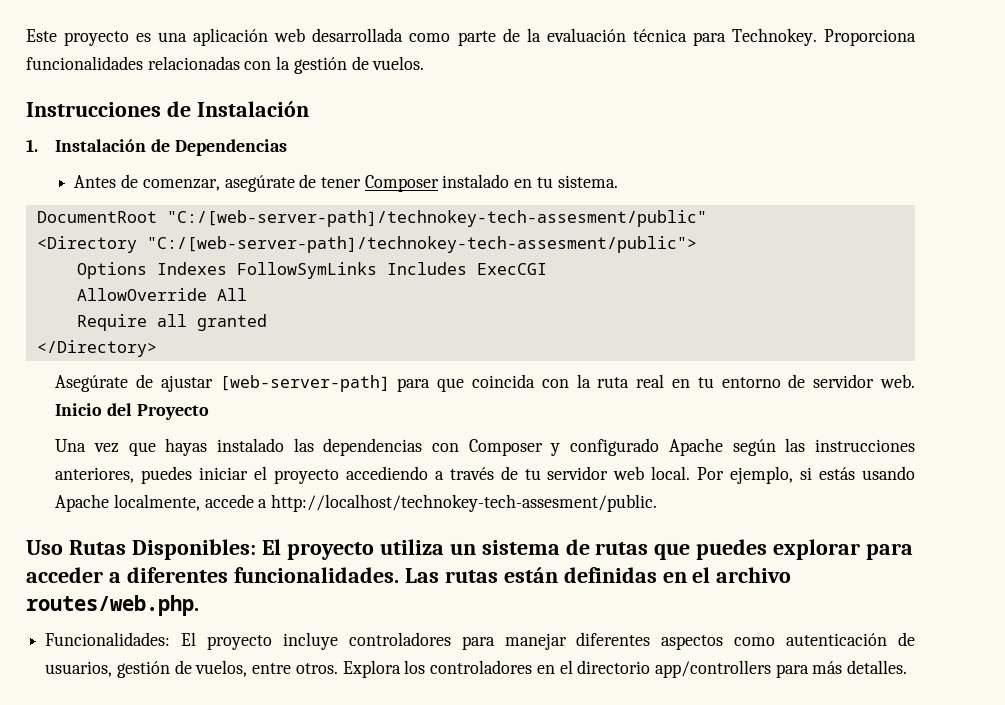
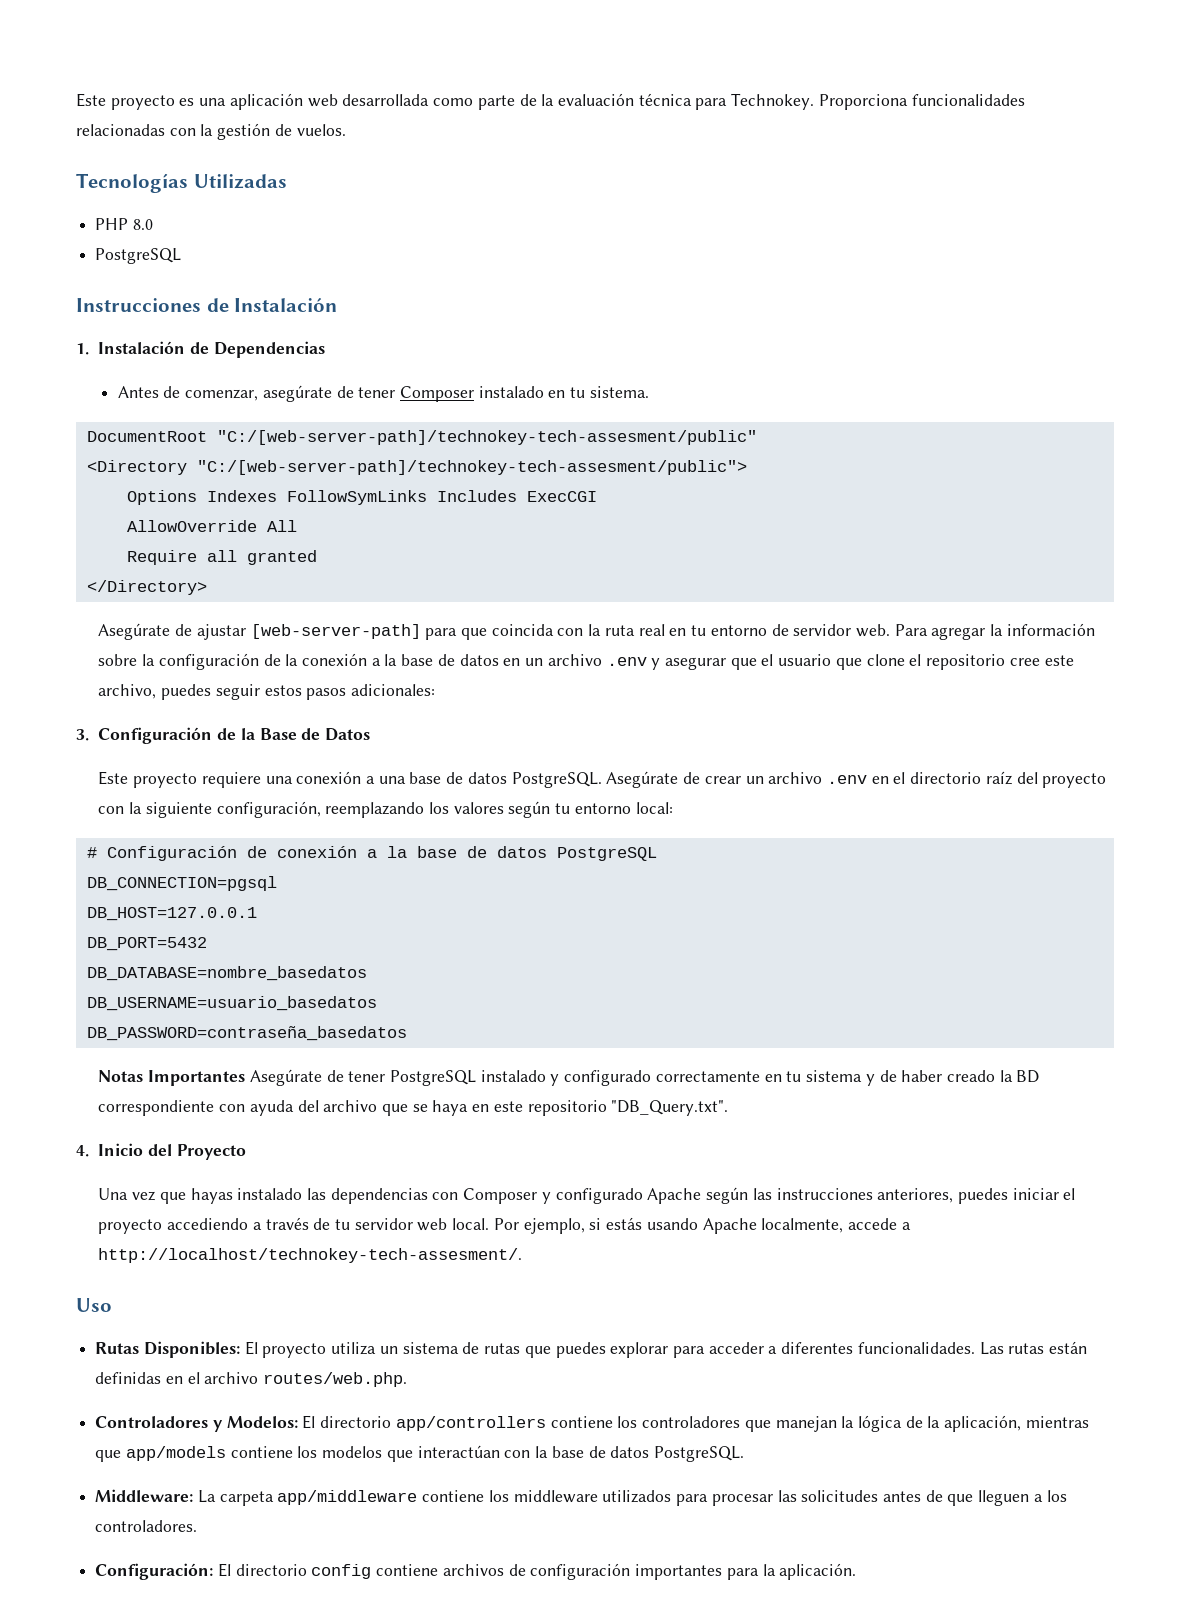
+ Tecnologías Utilizadas
+ PHP 8.0
+ PostgreSQL
- Inicio del Proyecto
+ Para agregar la información sobre la configuración de la conexión a la base de datos en un archivo .env y asegurar que el usuario que clone el repositorio cree este archivo, puedes seguir estos pasos adicionales:
+ 3. Configuración de la Base de Datos
+ Este proyecto requiere una conexión a una base de datos PostgreSQL. Asegúrate de crear un archivo .env en el directorio raíz del proyecto con la siguiente configuración, reemplazando los valores según tu entorno local:
+ # Configuración de conexión a la base de datos PostgreSQL
+ DB_CONNECTION=pgsql
+ DB_HOST=127.0.0.1
+ DB_PORT=5432
+ DB_DATABASE=nombre_basedatos
+ DB_USERNAME=usuario_basedatos
+ DB_PASSWORD=contraseña_basedatos
+ Notas Importantes Asegúrate de tener PostgreSQL instalado y configurado correctamente en tu sistema y de haber creado la BD correspondiente con ayuda del archivo que se haya en este repositorio "DB_Query.txt".
+ 4. Inicio del Proyecto
- Por ejemplo, si estás usando Apache localmente, accede a http://localhost/technokey-tech-assesment/public.
+ Por ejemplo, si estás usando Apache localmente, accede a http://localhost/technokey-tech-assesment/.
- Uso Rutas Disponibles: El proyecto utiliza un sistema de rutas que puedes explorar para acceder a diferentes funcionalidades.
+ Uso
+ Rutas Disponibles: El proyecto utiliza un sistema de rutas que puedes explorar para acceder a diferentes funcionalidades.
- Funcionalidades: El proyecto incluye controladores para manejar diferentes aspectos como autenticación de usuarios, gestión de vuelos, entre otros. Explora los controladores en el directorio app/controllers para más detalles.
+ Controladores y Modelos: El directorio app/controllers contiene los controladores que manejan la lógica de la aplicación, mientras que app/models contiene los modelos que interactúan con la base de datos PostgreSQL.
+ Middleware: La carpeta app/middleware contiene los middleware utilizados para procesar las solicitudes antes de que lleguen a los controladores.
+ Configuración: El directorio config contiene archivos de configuración importantes para la aplicación.

